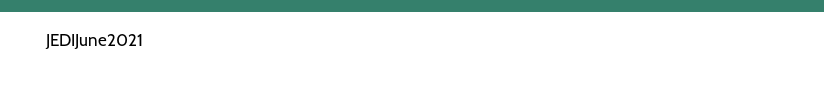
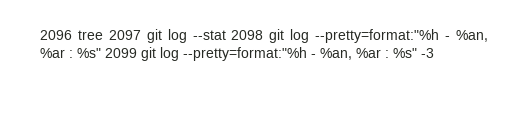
- JEDIJune2021
+ 2096 tree 2097 git log --stat 2098 git log --pretty=format:"%h - %an, %ar : %s" 2099 git log --pretty=format:"%h - %an, %ar : %s" -3

